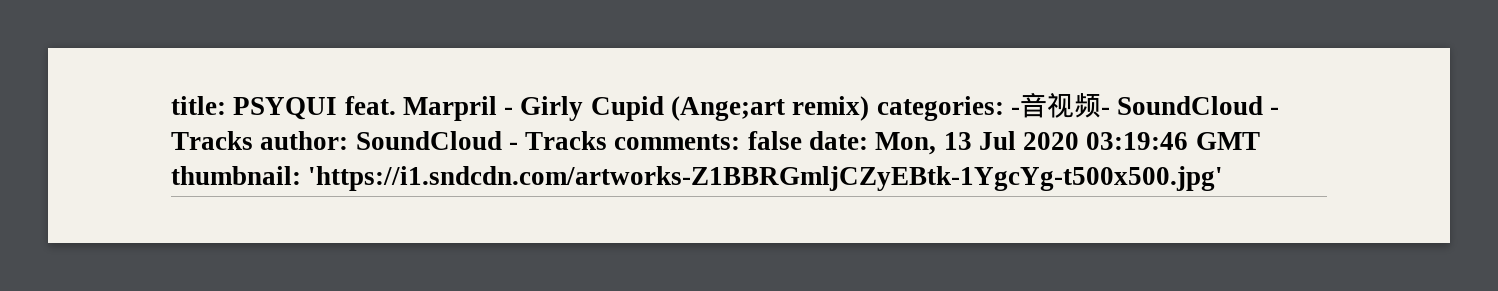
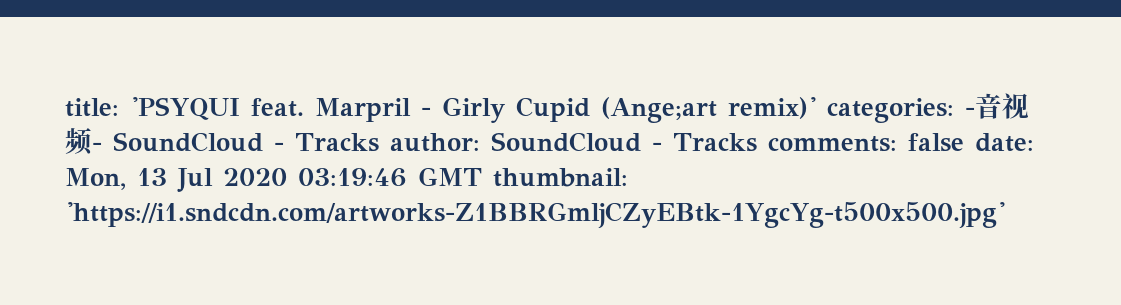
- title: PSYQUI feat.
+ title: 'PSYQUI feat.
- Marpril - Girly Cupid (Ange;art remix) categories: -音视频- SoundCloud - Tracks author: SoundCloud - Tracks comments: false date: Mon, 13 Jul 2020 03:19:46 GMT thumbnail: 'https://i1.sndcdn.com/artworks-Z1BBRGmljCZyEBtk-1YgcYg-t500x500.jpg'
+ Marpril - Girly Cupid (Ange;art remix)' categories: -音视频- SoundCloud - Tracks author: SoundCloud - Tracks comments: false date: Mon, 13 Jul 2020 03:19:46 GMT thumbnail: 'https://i1.sndcdn.com/artworks-Z1BBRGmljCZyEBtk-1YgcYg-t500x500.jpg'

